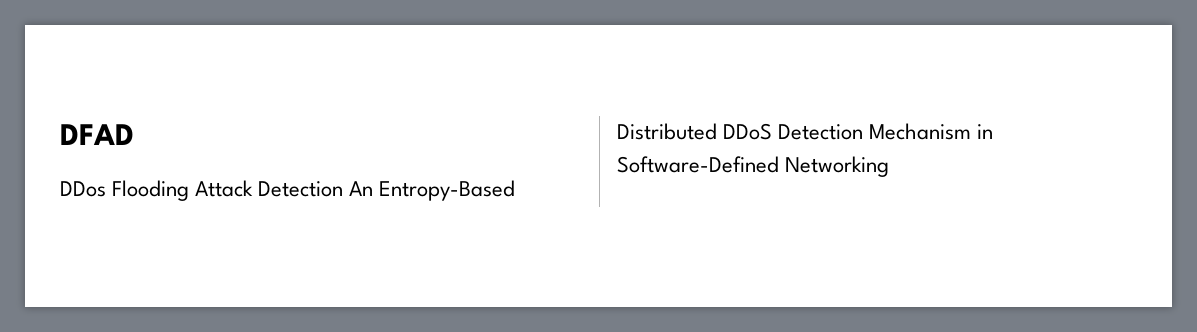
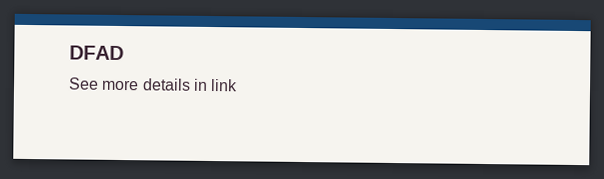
- DDos Flooding Attack Detection An Entropy-Based Distributed DDoS Detection Mechanism in Software-Defined Networking
+ See more details in link

